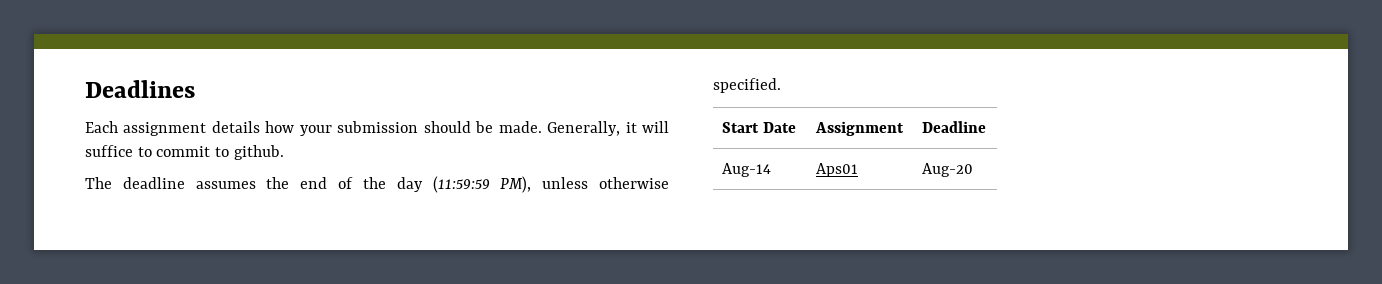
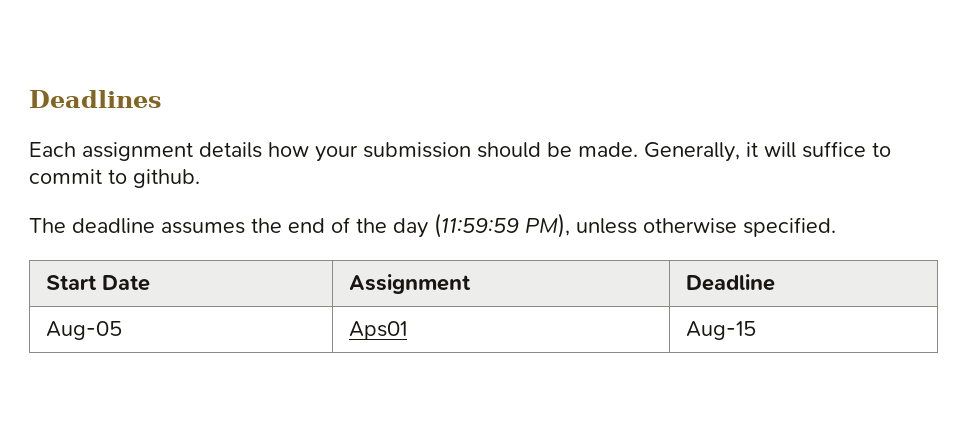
- Aug-14 | Aps01 | Aug-20
+ Aug-05 | Aps01 | Aug-15

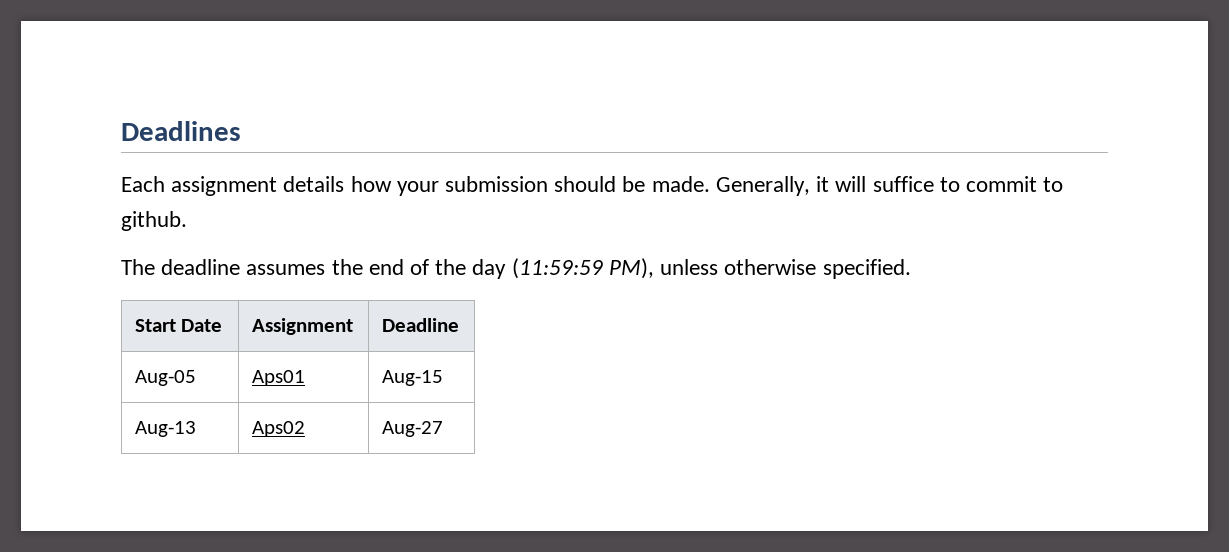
+ Aug-13 | Aps02 | Aug-27

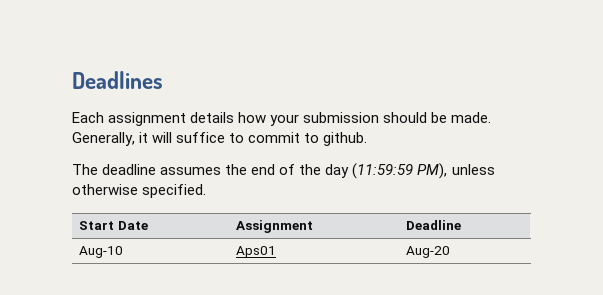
- Aug-05 | Aps01 | Aug-15
- Aug-13 | Aps02 | Aug-27
+ Aug-10 | Aps01 | Aug-20

